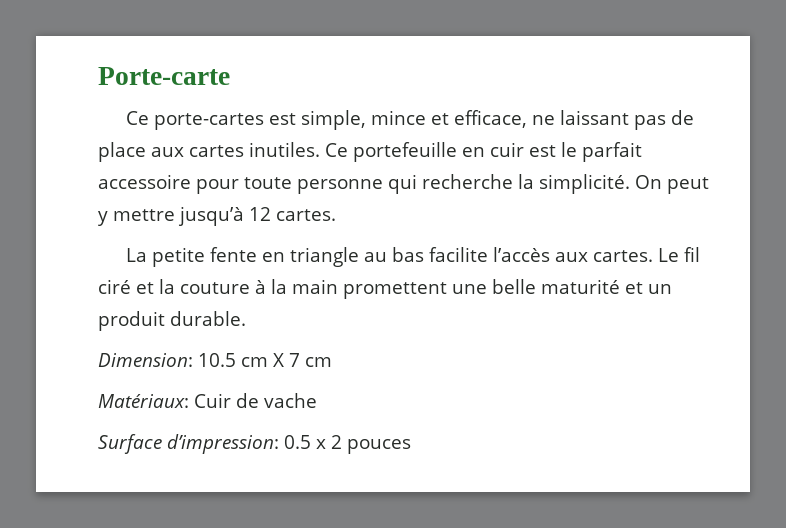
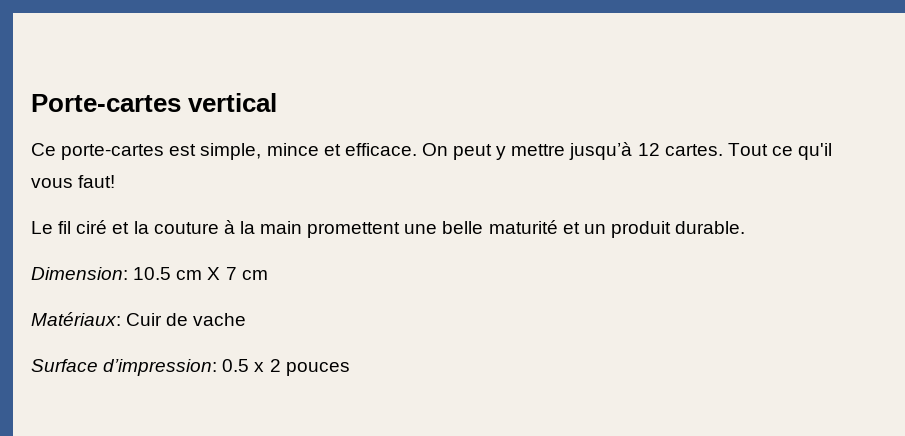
- Porte-carte
+ Porte-cartes vertical
- Ce porte-cartes est simple, mince et efficace, ne laissant pas de place aux cartes inutiles. Ce portefeuille en cuir est le parfait accessoire pour toute personne qui recherche la simplicité.
+ Ce porte-cartes est simple, mince et efficace.
- On peut y mettre jusqu’à 12 cartes.
- La petite fente en triangle au bas facilite l’accès aux cartes. Le fil ciré et la couture à la main promettent une belle maturité et un produit durable.
+ On peut y mettre jusqu’à 12 cartes. Tout ce qu'il vous faut!
+ Le fil ciré et la couture à la main promettent une belle maturité et un produit durable.

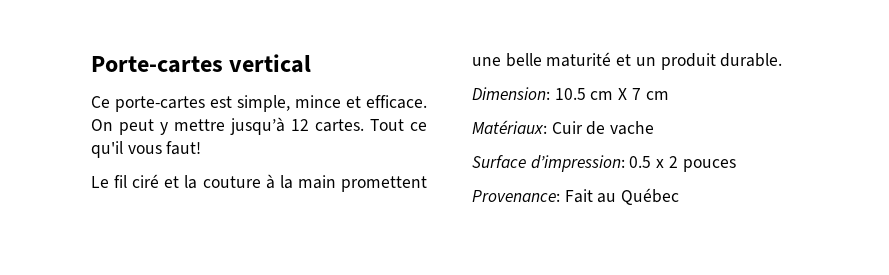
+ Provenance: Fait au Québec

